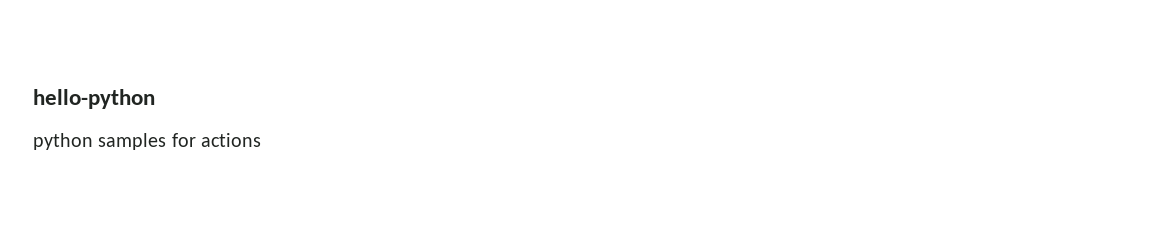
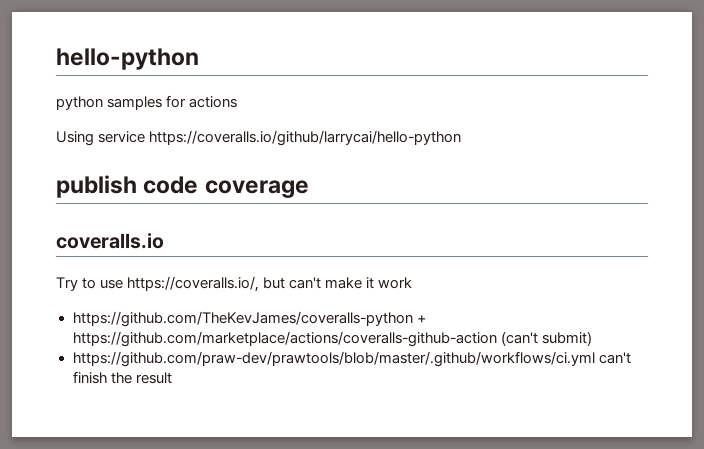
+ Using service https://coveralls.io/github/larrycai/hello-python
+ publish code coverage
+ coveralls.io
+ Try to use https://coveralls.io/, but can't make it work
+ https://github.com/TheKevJames/coveralls-python + https://github.com/marketplace/actions/coveralls-github-action (can't submit)
+ https://github.com/praw-dev/prawtools/blob/master/.github/workflows/ci.yml can't finish the result

